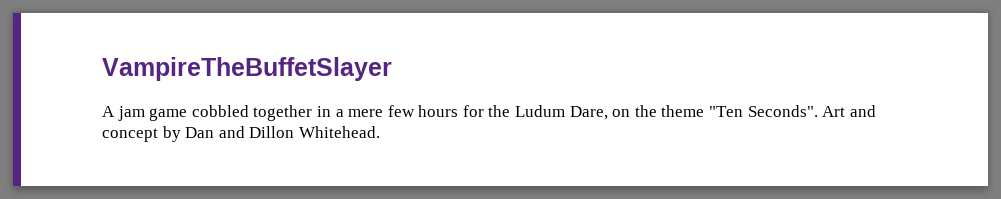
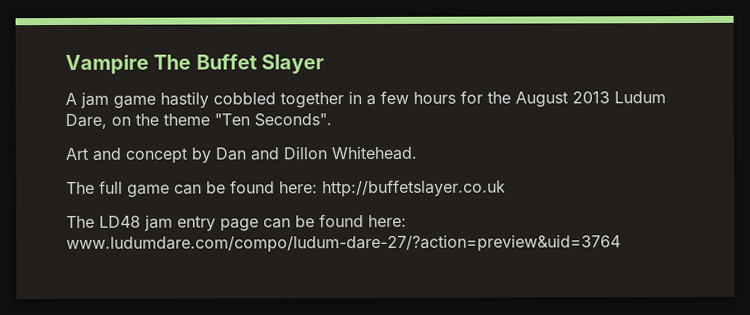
- VampireTheBuffetSlayer
+ Vampire The Buffet Slayer
- A jam game cobbled together in a mere few hours for the Ludum Dare, on the theme "Ten Seconds". Art and concept by Dan and Dillon Whitehead.
+ A jam game hastily cobbled together in a few hours for the August 2013 Ludum Dare, on the theme "Ten Seconds".
+ Art and concept by Dan and Dillon Whitehead.
+ The full game can be found here: http://buffetslayer.co.uk
+ The LD48 jam entry page can be found here: www.ludumdare.com/compo/ludum-dare-27/?action=preview&uid=3764

